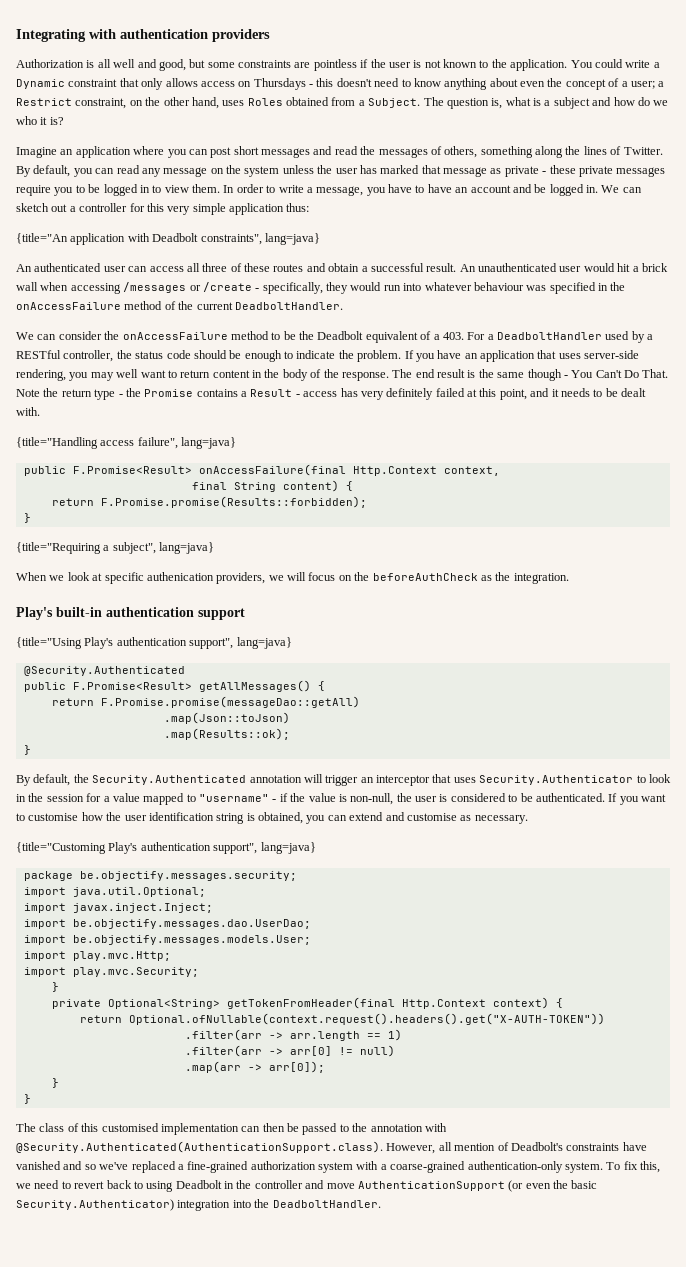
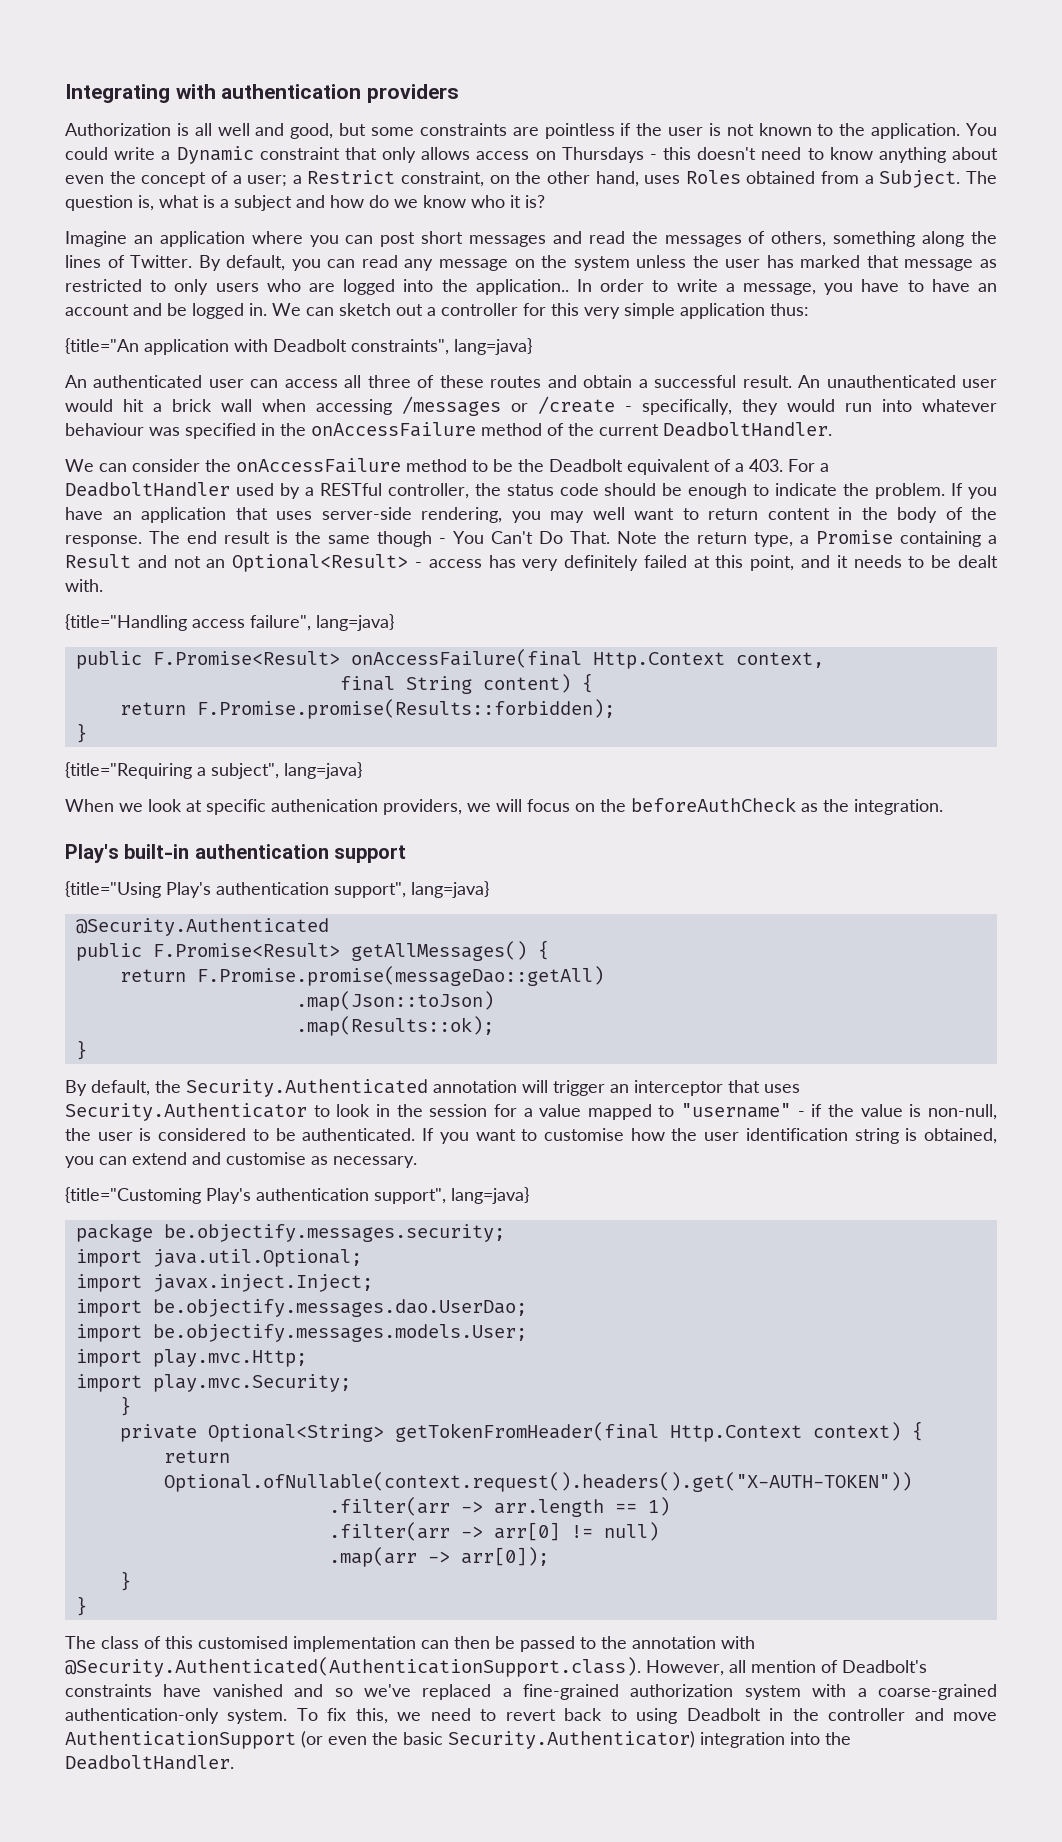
- The question is, what is a subject and how do we who it is?
+ The question is, what is a subject and how do we know who it is?
- By default, you can read any message on the system unless the user has marked that message as private - these private messages require you to be logged in to view them.
+ By default, you can read any message on the system unless the user has marked that message as restricted to only users who are logged into the application..
- Note the return type - the Promise contains a Result - access has very definitely failed at this point, and it needs to be dealt with.
+ Note the return type, a Promise containing a Result and not an Optional<Result> - access has very definitely failed at this point, and it needs to be dealt with.

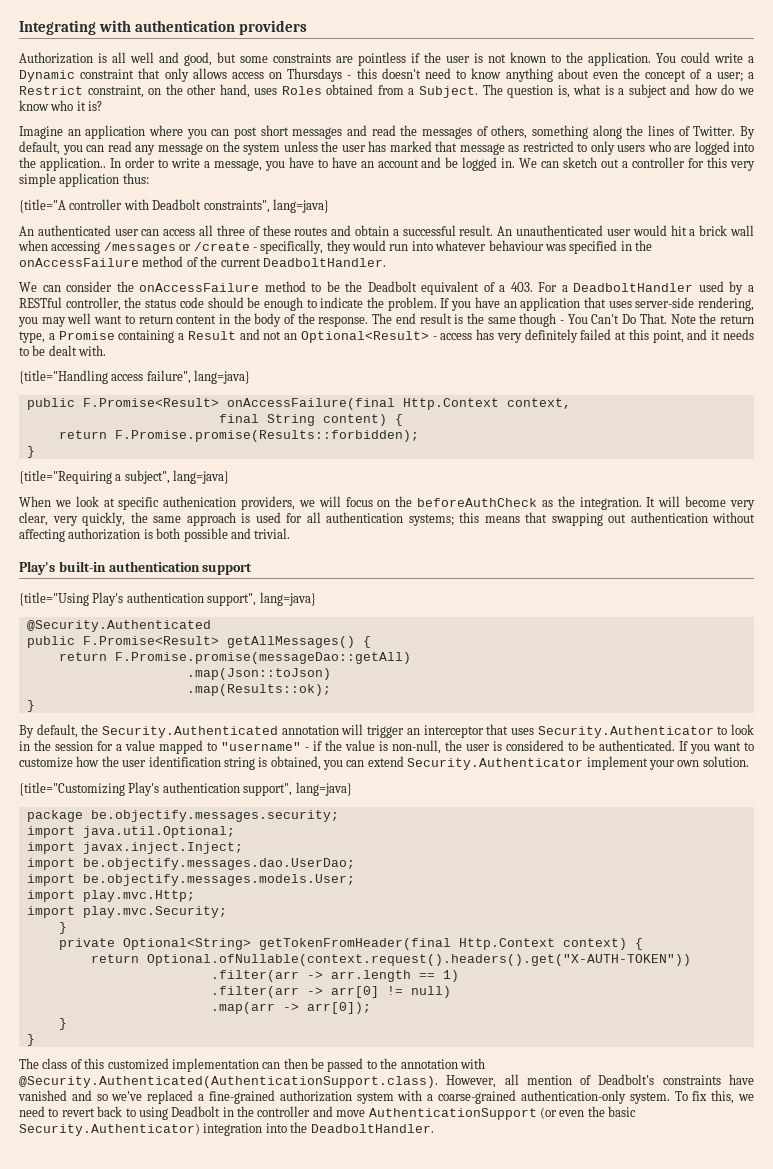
- {title="An application with Deadbolt constraints", lang=java}
+ {title="A controller with Deadbolt constraints", lang=java}
+ It will become very clear, very quickly, the same approach is used for all authentication systems; this means that swapping out authentication without affecting authorization is both possible and trivial.
- If you want to customise how the user identification string is obtained, you can extend and customise as necessary.
- {title="Customing Play's authentication support", lang=java}
+ If you want to customize how the user identification string is obtained, you can extend Security.Authenticator implement your own solution.
+ {title="Customizing Play's authentication support", lang=java}
- The class of this customised implementation can then be passed to the annotation with @Security.Authenticated(AuthenticationSupport.class). However, all mention of Deadbolt's constraints have vanished and so we've replaced a fine-grained authorization system with a coarse-grained authentication-only system.
+ The class of this customized implementation can then be passed to the annotation with @Security.Authenticated(AuthenticationSupport.class). However, all mention of Deadbolt's constraints have vanished and so we've replaced a fine-grained authorization system with a coarse-grained authentication-only system.

